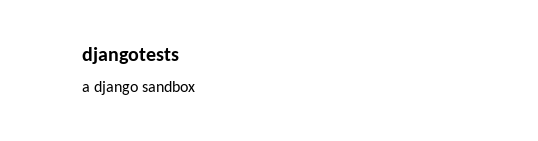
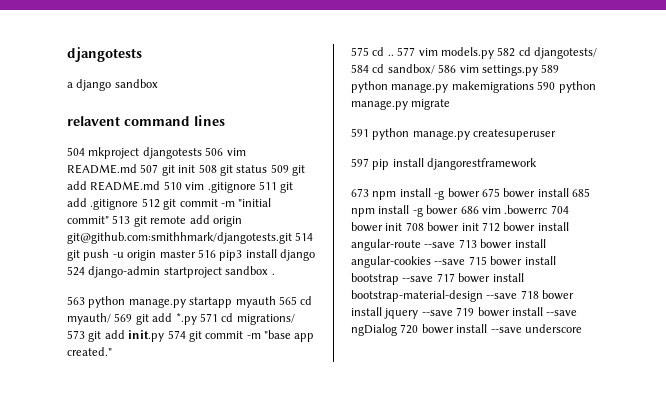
+ relavent command lines
+ 504 mkproject djangotests 506 vim README.md 507 git init 508 git status 509 git add README.md 510 vim .gitignore 511 git add .gitignore 512 git commit -m "initial commit" 513 git remote add origin git@github.com:smithhmark/djangotests.git 514 git push -u origin master 516 pip3 install django 524 django-admin startproject sandbox .
+ 563 python manage.py startapp myauth 565 cd myauth/ 569 git add *.py 571 cd migrations/ 573 git add init.py 574 git commit -m "base app created."
+ 575 cd .. 577 vim models.py 582 cd djangotests/ 584 cd sandbox/ 586 vim settings.py 589 python manage.py makemigrations 590 python manage.py migrate
+ 591 python manage.py createsuperuser
+ 597 pip install djangorestframework
+ 673 npm install -g bower 675 bower install 685 npm install -g bower 686 vim .bowerrc 704 bower init 708 bower init 712 bower install angular-route --save 713 bower install angular-cookies --save 715 bower install bootstrap --save 717 bower install bootstrap-material-design --save 718 bower install jquery --save 719 bower install --save ngDialog 720 bower install --save underscore

